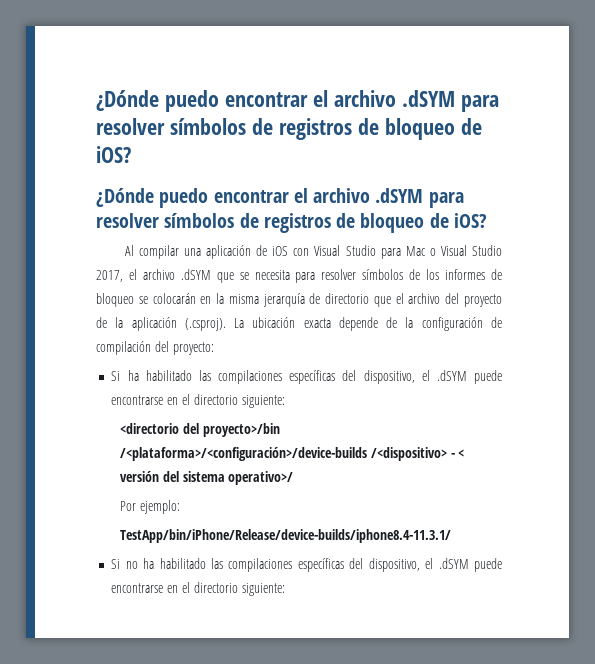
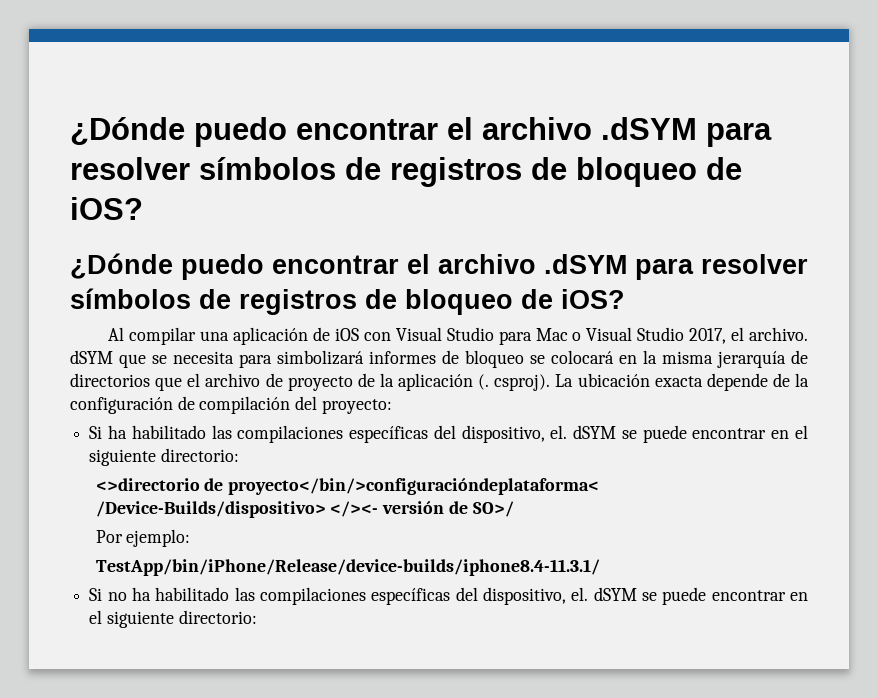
- Al compilar una aplicación de iOS con Visual Studio para Mac o Visual Studio 2017, el archivo .dSYM que se necesita para resolver símbolos de los informes de bloqueo se colocarán en la misma jerarquía de directorio que el archivo del proyecto de la aplicación (.csproj). La ubicación exacta depende de la configuración de compilación del proyecto:
+ Al compilar una aplicación de iOS con Visual Studio para Mac o Visual Studio 2017, el archivo. dSYM que se necesita para simbolizará informes de bloqueo se colocará en la misma jerarquía de directorios que el archivo de proyecto de la aplicación (. csproj). La ubicación exacta depende de la configuración de compilación del proyecto:
- Si ha habilitado las compilaciones específicas del dispositivo, el .dSYM puede encontrarse en el directorio siguiente:
- <directorio del proyecto>/bin /<plataforma>/<configuración>/device-builds /<dispositivo> - < versión del sistema operativo>/
+ Si ha habilitado las compilaciones específicas del dispositivo, el. dSYM se puede encontrar en el siguiente directorio:
+ <>directorio de proyecto</bin/>configuracióndeplataforma< /Device-Builds/dispositivo> </><- versión de SO>/
- Si no ha habilitado las compilaciones específicas del dispositivo, el .dSYM puede encontrarse en el directorio siguiente:
+ Si no ha habilitado las compilaciones específicas del dispositivo, el. dSYM se puede encontrar en el siguiente directorio:

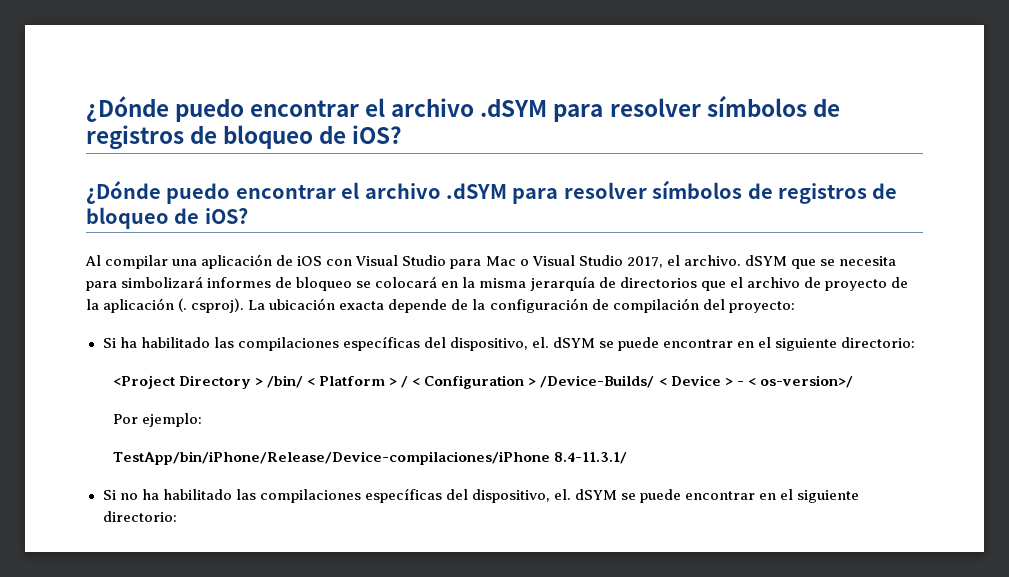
- <>directorio de proyecto</bin/>configuracióndeplataforma< /Device-Builds/dispositivo> </><- versión de SO>/
+ <Project Directory > /bin/ < Platform > / < Configuration > /Device-Builds/ < Device > - < os-version>/
- TestApp/bin/iPhone/Release/device-builds/iphone8.4-11.3.1/
+ TestApp/bin/iPhone/Release/Device-compilaciones/iPhone 8.4-11.3.1/

